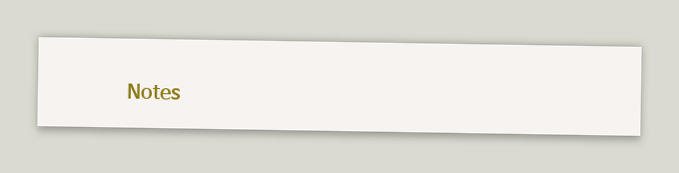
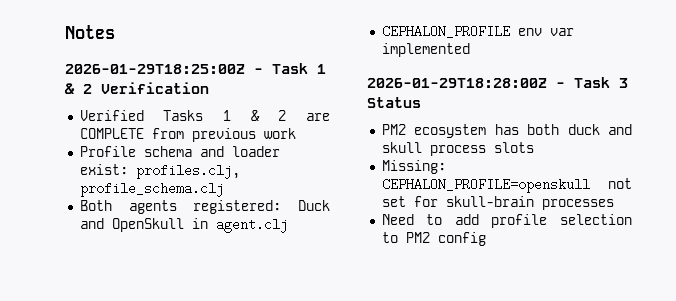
+ 2026-01-29T18:25:00Z - Task 1 & 2 Verification
+ Verified Tasks 1 & 2 are COMPLETE from previous work
+ Profile schema and loader exist: profiles.clj, profile_schema.clj
+ Both agents registered: Duck and OpenSkull in agent.clj
+ CEPHALON_PROFILE env var implemented
+ 2026-01-29T18:28:00Z - Task 3 Status
+ PM2 ecosystem has both duck and skull process slots
+ Missing: CEPHALON_PROFILE=openskull not set for skull-brain processes
+ Need to add profile selection to PM2 config

